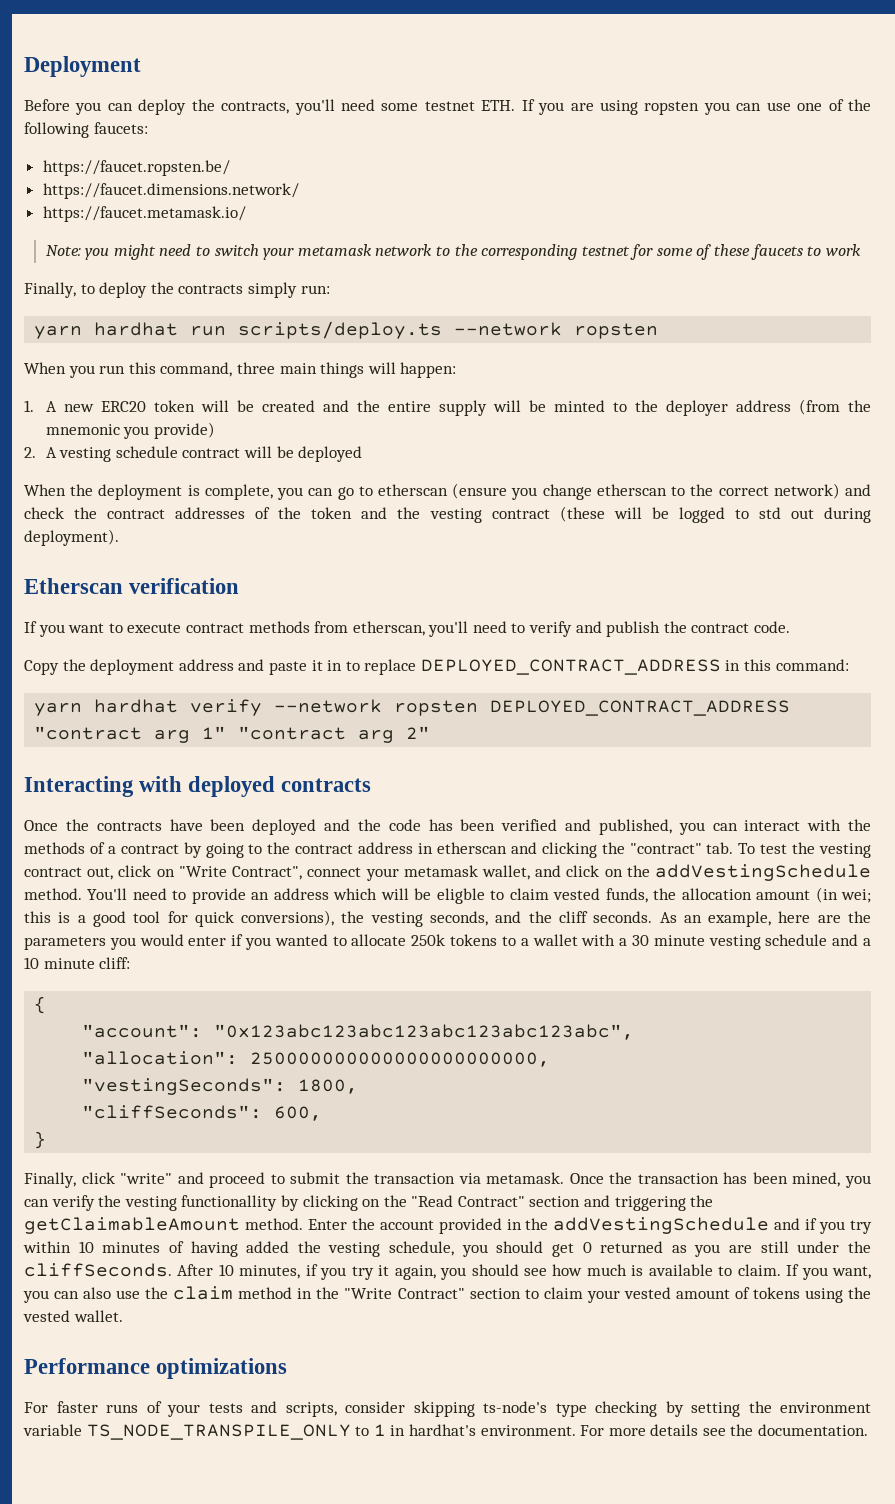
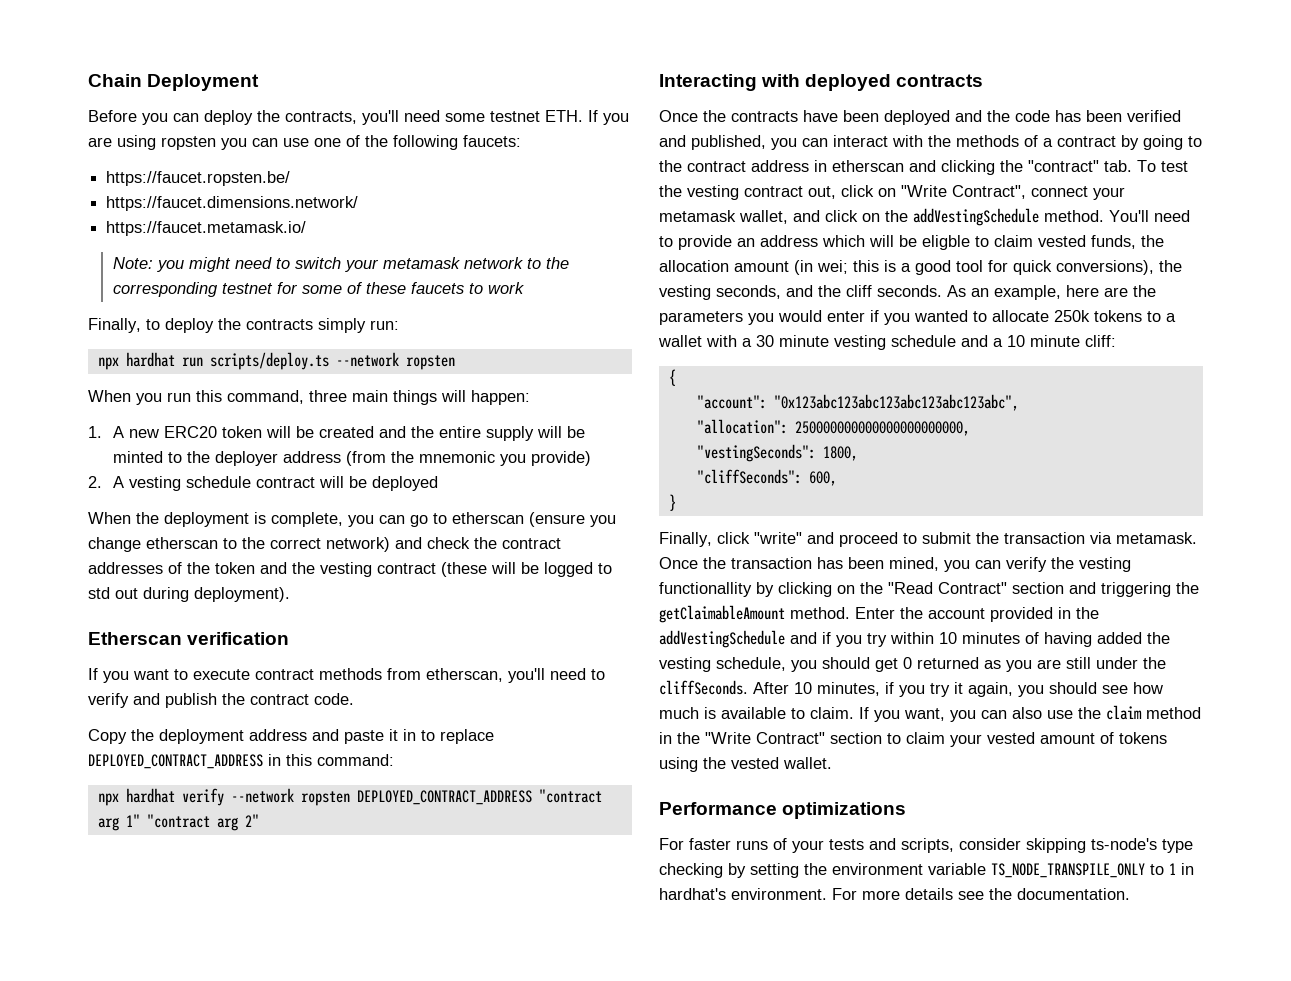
- Deployment
+ Chain Deployment
- yarn hardhat run scripts/deploy.ts --network ropsten
+ npx hardhat run scripts/deploy.ts --network ropsten
- yarn hardhat verify --network ropsten DEPLOYED_CONTRACT_ADDRESS "contract arg 1" "contract arg 2"
+ npx hardhat verify --network ropsten DEPLOYED_CONTRACT_ADDRESS "contract arg 1" "contract arg 2"

